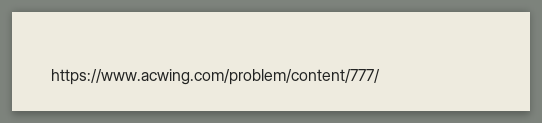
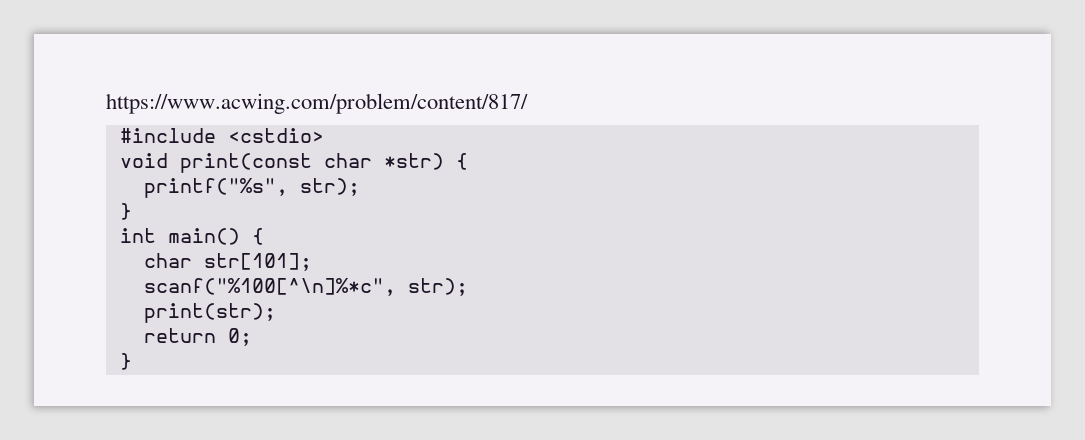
- https://www.acwing.com/problem/content/777/
+ https://www.acwing.com/problem/content/817/
+ #include <cstdio>
+ void print(const char *str) {
+ printf("%s", str);
+ }
+ int main() {
+ char str[101];
+ scanf("%100[^\n]%*c", str);
+ print(str);
+ return 0;
+ }

